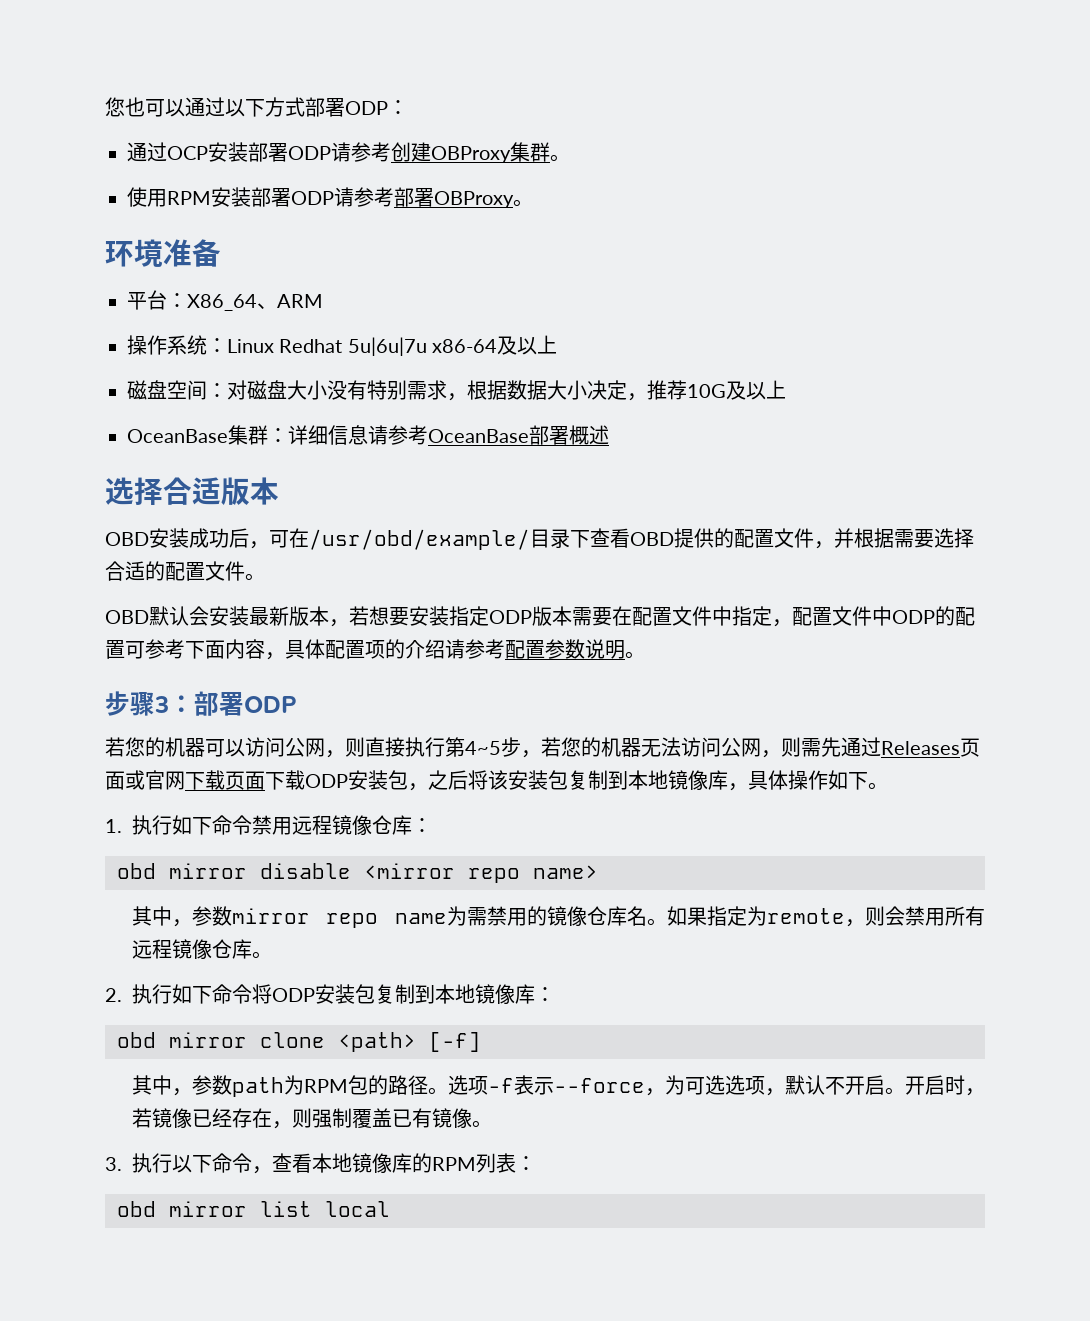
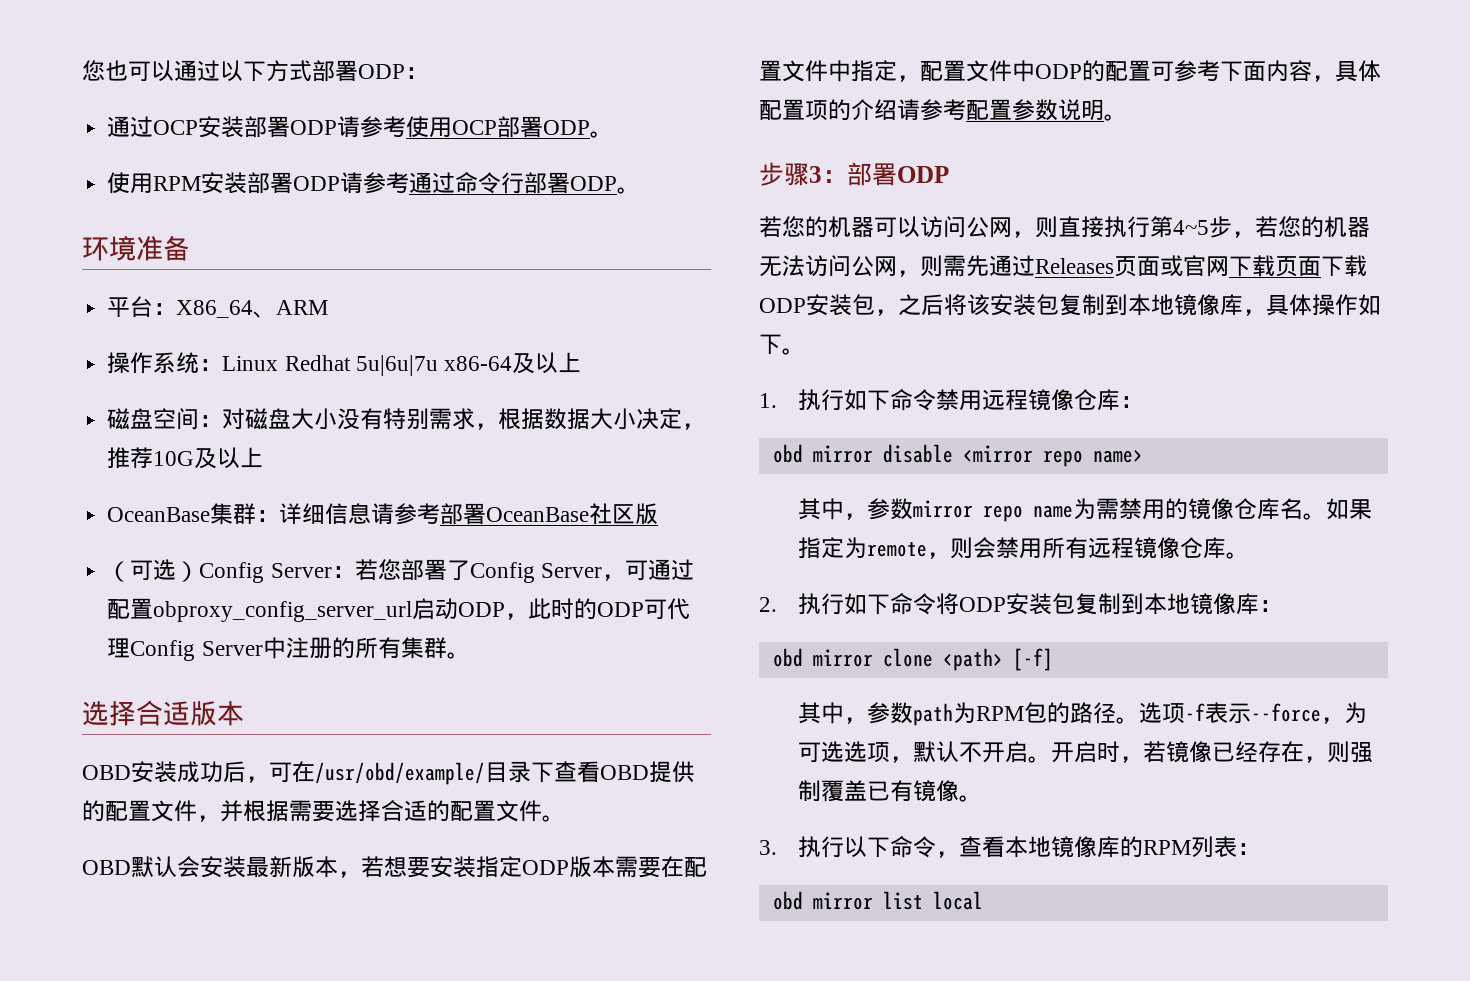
- 通过OCP安装部署ODP请参考创建OBProxy集群。
+ 通过OCP安装部署ODP请参考使用OCP部署ODP。
- 使用RPM安装部署ODP请参考部署OBProxy。
+ 使用RPM安装部署ODP请参考通过命令行部署ODP。
- OceanBase集群：详细信息请参考OceanBase部署概述
+ OceanBase集群：详细信息请参考部署OceanBase社区版
+ （可选）Config Server：若您部署了Config Server，可通过配置obproxy_config_server_url启动ODP，此时的ODP可代理Config Server中注册的所有集群。

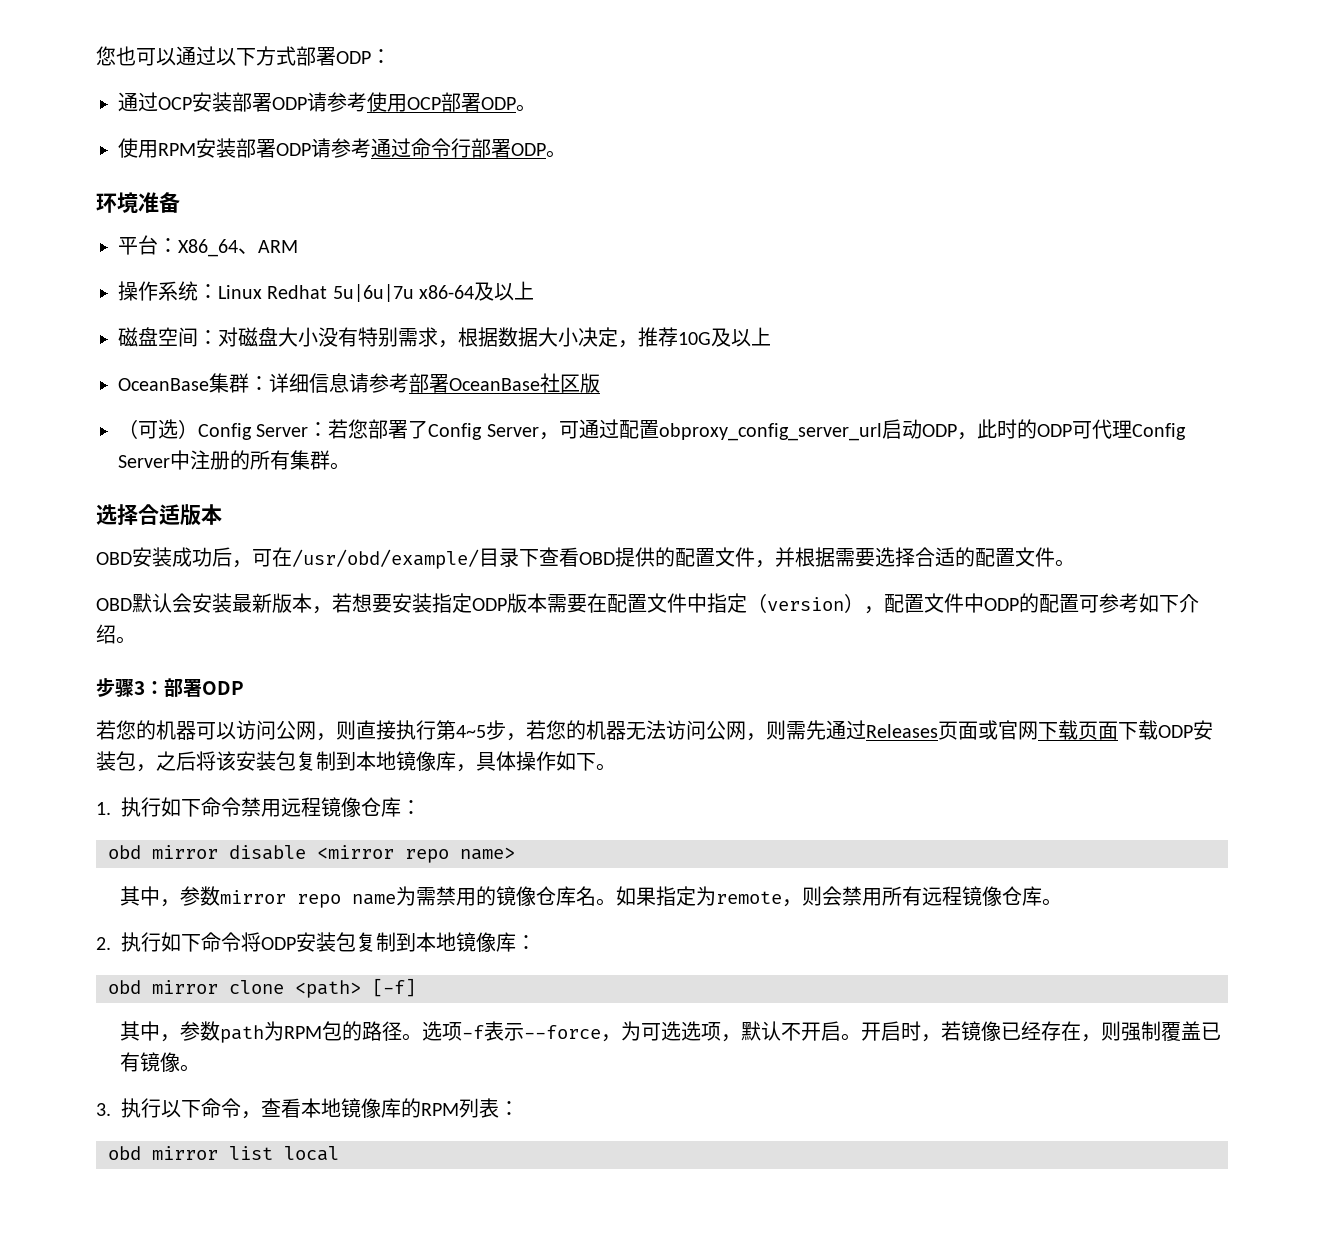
- OBD默认会安装最新版本，若想要安装指定ODP版本需要在配置文件中指定，配置文件中ODP的配置可参考下面内容，具体配置项的介绍请参考配置参数说明。
+ OBD默认会安装最新版本，若想要安装指定ODP版本需要在配置文件中指定（version），配置文件中ODP的配置可参考如下介绍。

